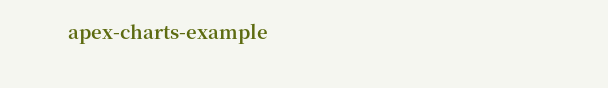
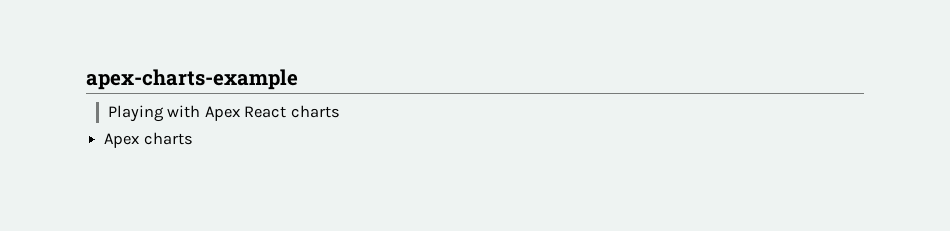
+ Playing with Apex React charts
+ Apex charts

